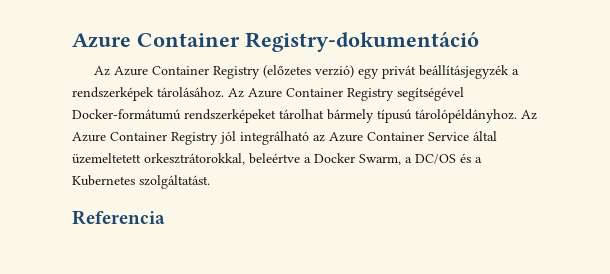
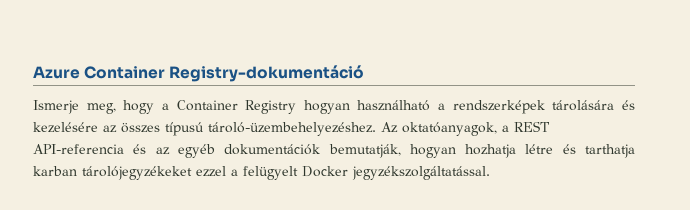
- Az Azure Container Registry (előzetes verzió) egy privát beállításjegyzék a rendszerképek tárolásához. Az Azure Container Registry segítségével Docker-formátumú rendszerképeket tárolhat bármely típusú tárolópéldányhoz. Az Azure Container Registry jól integrálható az Azure Container Service által üzemeltetett orkesztrátorokkal, beleértve a Docker Swarm, a DC/OS és a Kubernetes szolgáltatást.
- Referencia
+ Ismerje meg, hogy a Container Registry hogyan használható a rendszerképek tárolására és kezelésére az összes típusú tároló-üzembehelyezéshez. Az oktatóanyagok, a REST API-referencia és az egyéb dokumentációk bemutatják, hogyan hozhatja létre és tarthatja karban tárolójegyzékeket ezzel a felügyelt Docker jegyzékszolgáltatással.

